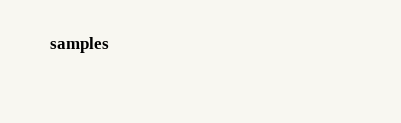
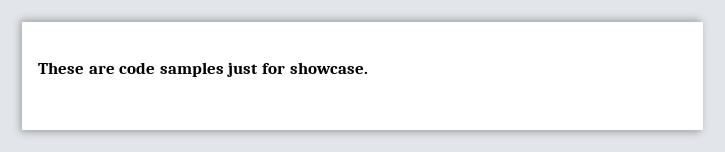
- samples
+ These are code samples just for showcase.

